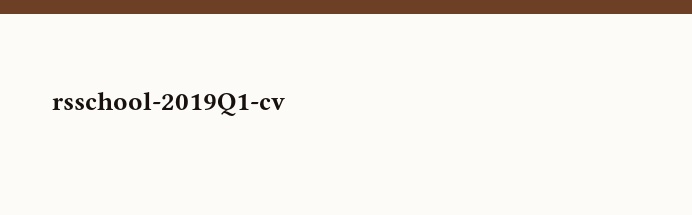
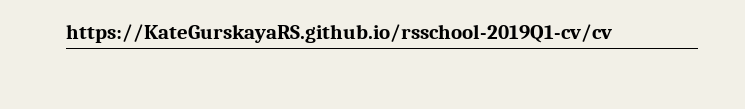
- rsschool-2019Q1-cv
+ https://KateGurskayaRS.github.io/rsschool-2019Q1-cv/cv

